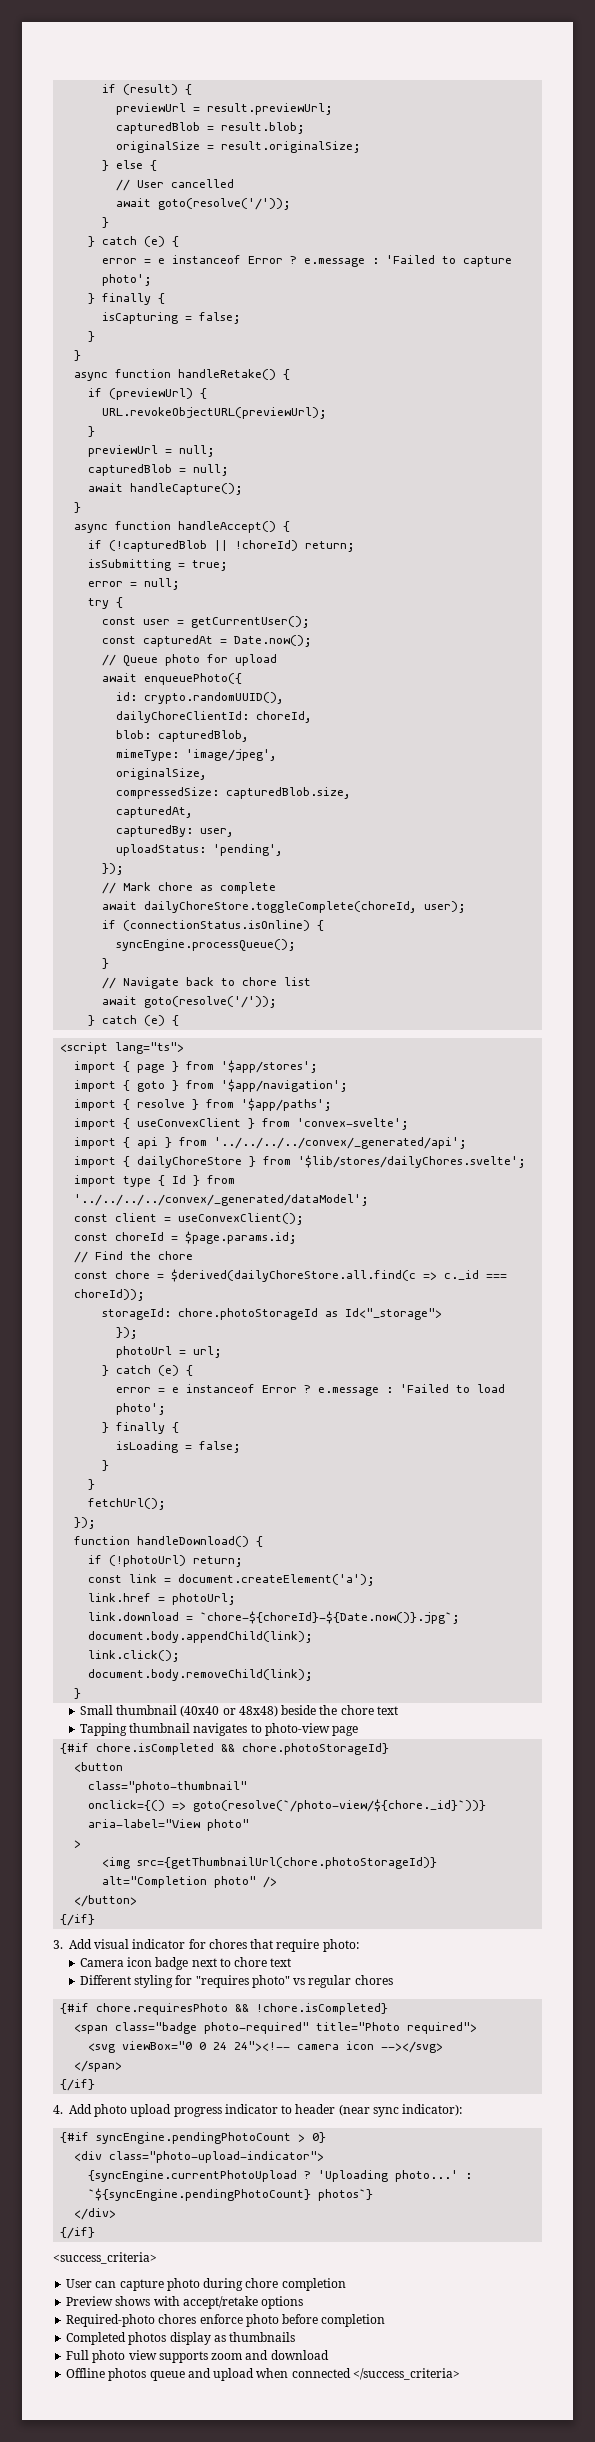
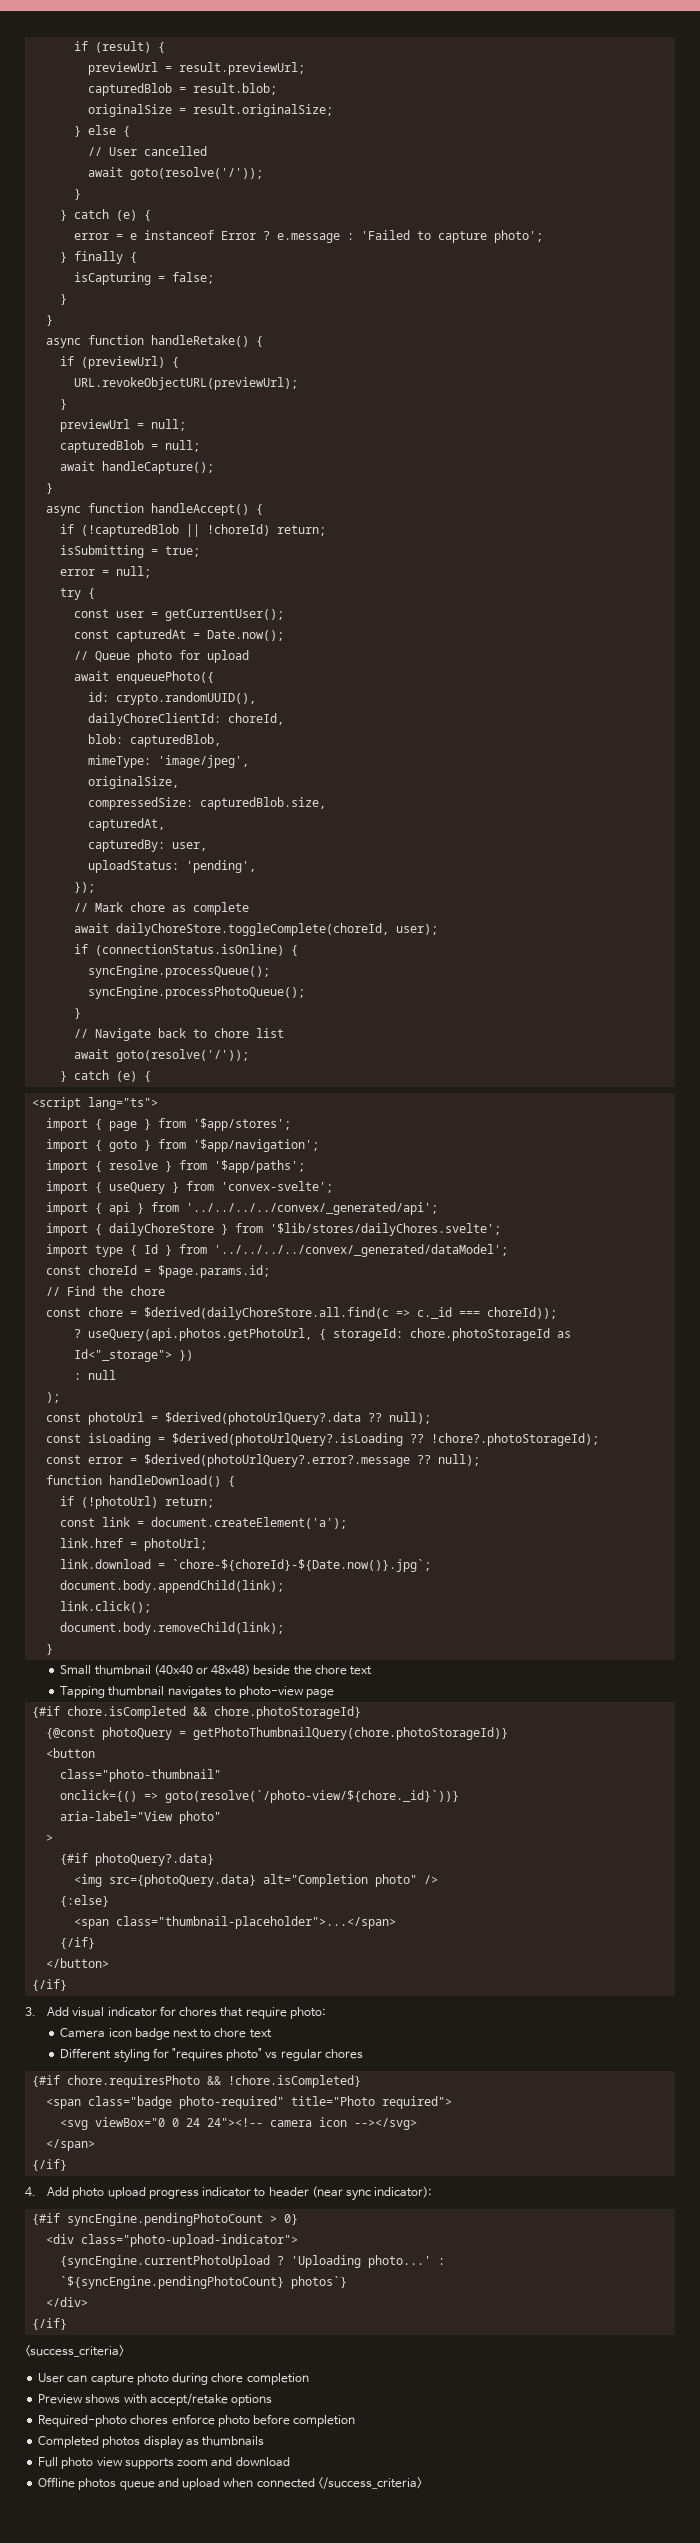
+ syncEngine.processPhotoQueue();
- import { useConvexClient } from 'convex-svelte';
+ import { useQuery } from 'convex-svelte';
- const client = useConvexClient();
- storageId: chore.photoStorageId as Id<"_storage">
- });
- photoUrl = url;
- } catch (e) {
- error = e instanceof Error ? e.message : 'Failed to load photo';
- } finally {
- isLoading = false;
- }
- }
- fetchUrl();
- });
+ ? useQuery(api.photos.getPhotoUrl, { storageId: chore.photoStorageId as Id<"_storage"> })
+ : null
+ );
+ const photoUrl = $derived(photoUrlQuery?.data ?? null);
+ const isLoading = $derived(photoUrlQuery?.isLoading ?? !chore?.photoStorageId);
+ const error = $derived(photoUrlQuery?.error?.message ?? null);
+ {@const photoQuery = getPhotoThumbnailQuery(chore.photoStorageId)}
+ {#if photoQuery?.data}
- <img src={getThumbnailUrl(chore.photoStorageId)} alt="Completion photo" />
+ <img src={photoQuery.data} alt="Completion photo" />
+ {:else}
+ <span class="thumbnail-placeholder">...</span>
+ {/if}

